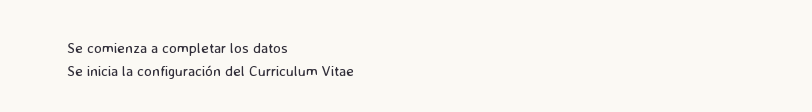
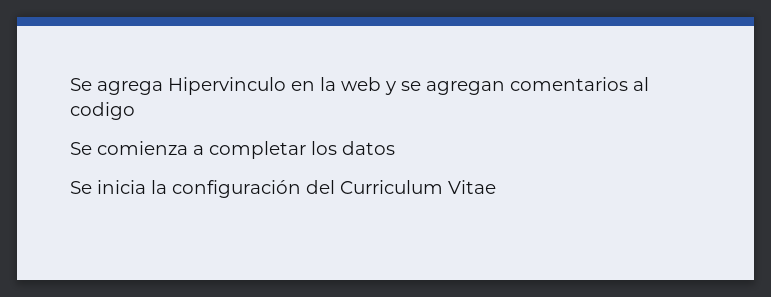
+ Se agrega Hipervinculo en la web y se agregan comentarios al codigo

